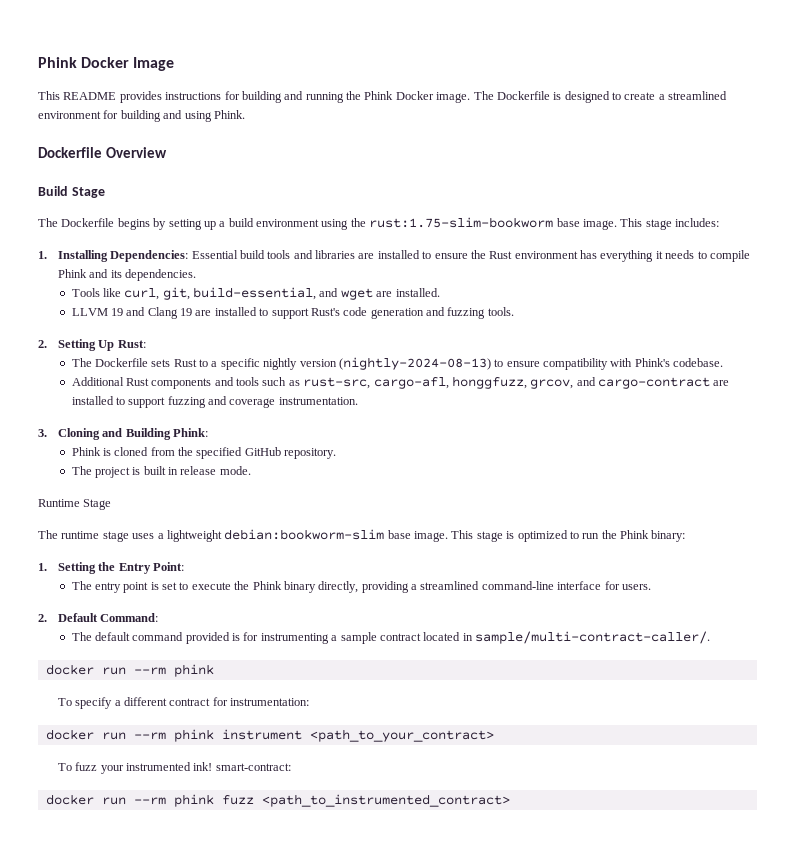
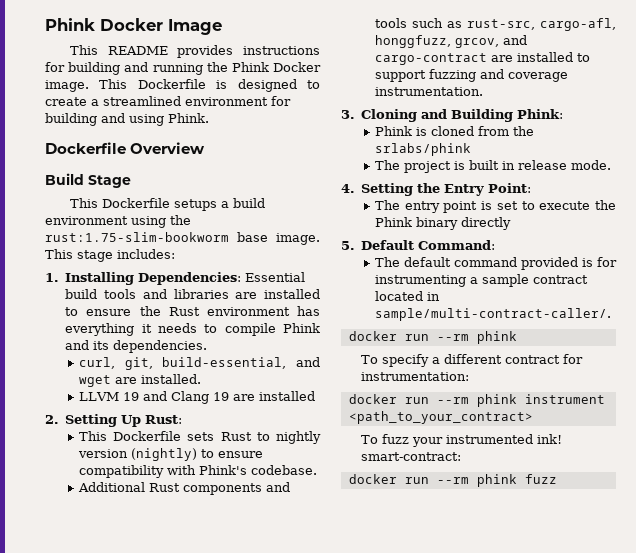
- The Dockerfile is designed to create a streamlined environment for building and using Phink.
+ This Dockerfile is designed to create a streamlined environment for building and using Phink.
- The Dockerfile begins by setting up a build environment using the rust:1.75-slim-bookworm base image.
+ This Dockerfile setups a build environment using the rust:1.75-slim-bookworm base image.
- Tools like curl, git, build-essential, and wget are installed.
+ curl, git, build-essential, and wget are installed.
- LLVM 19 and Clang 19 are installed to support Rust's code generation and fuzzing tools.
+ LLVM 19 and Clang 19 are installed
- The Dockerfile sets Rust to a specific nightly version (nightly-2024-08-13) to ensure compatibility with Phink's codebase.
+ This Dockerfile sets Rust to nightly version (nightly) to ensure compatibility with Phink's codebase.
- Phink is cloned from the specified GitHub repository.
+ Phink is cloned from the srlabs/phink
- Runtime Stage
- The runtime stage uses a lightweight debian:bookworm-slim base image. This stage is optimized to run the Phink binary:
- 1. Setting the Entry Point:
+ 4. Setting the Entry Point:
- The entry point is set to execute the Phink binary directly, providing a streamlined command-line interface for users.
- 2. Default Command:
+ The entry point is set to execute the Phink binary directly
+ 5. Default Command:
- docker run --rm phink fuzz <path_to_instrumented_contract>
+ docker run --rm phink fuzz

